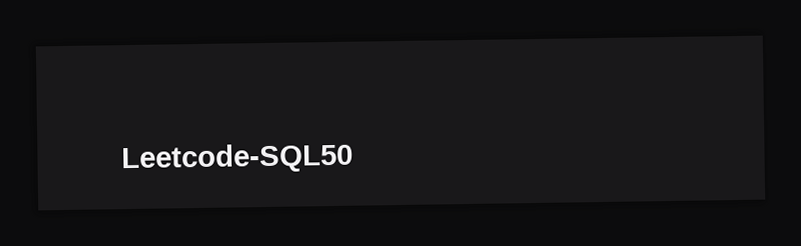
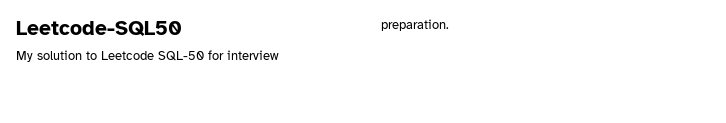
+ My solution to Leetcode SQL-50 for interview preparation.

